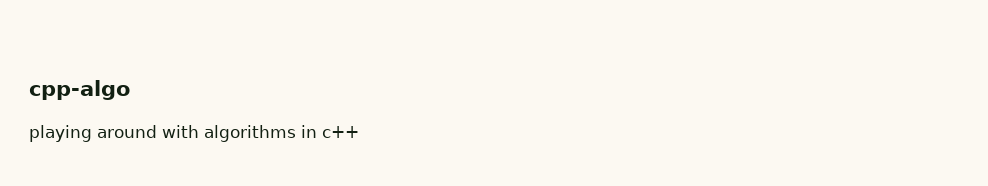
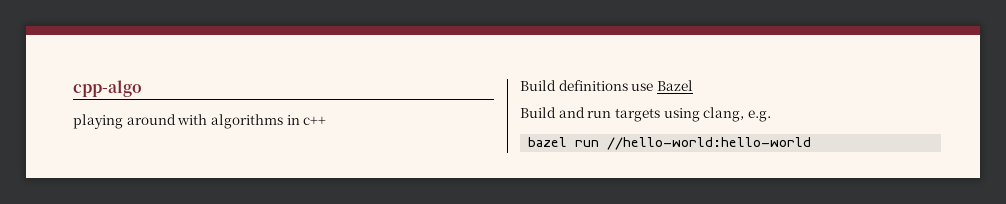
+ Build definitions use Bazel
+ Build and run targets using clang, e.g.
+ bazel run //hello-world:hello-world

